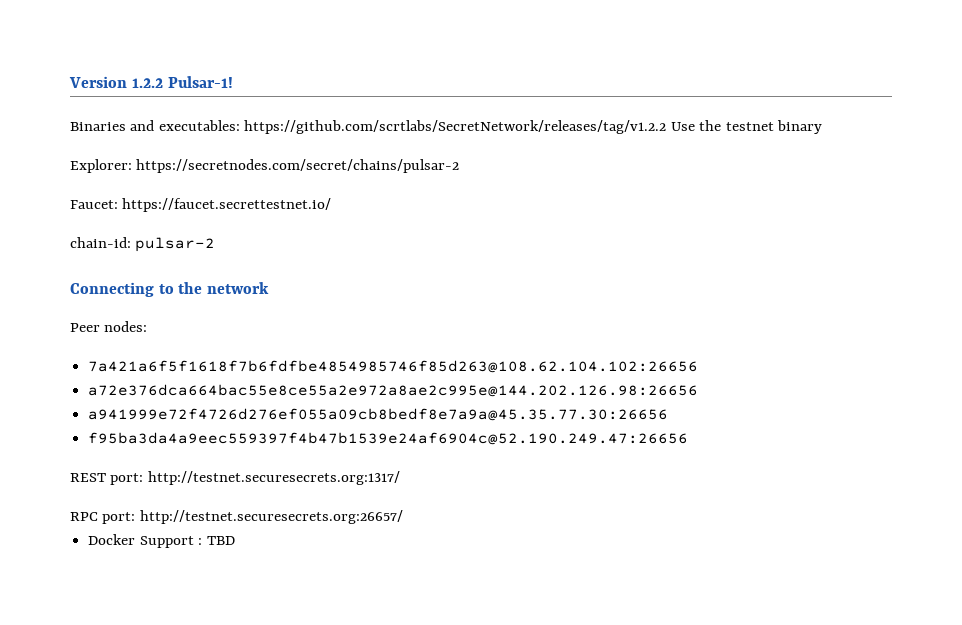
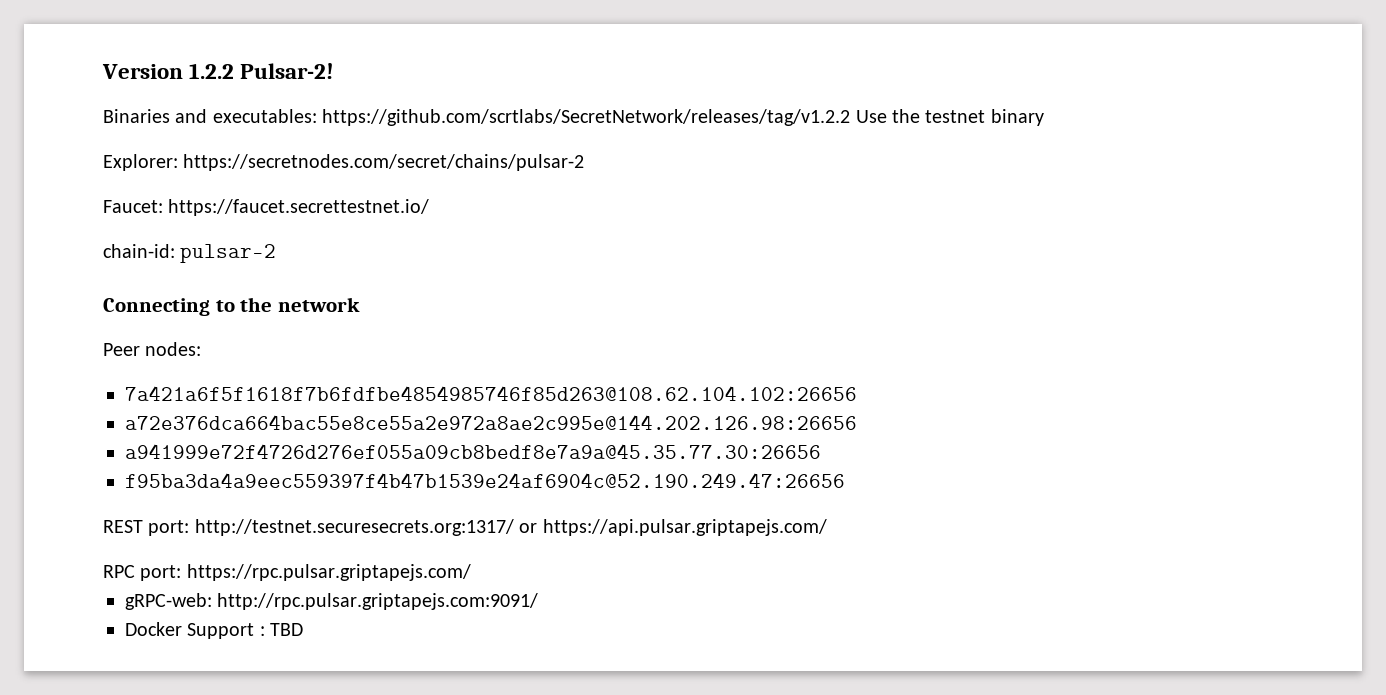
- Version 1.2.2 Pulsar-1!
+ Version 1.2.2 Pulsar-2!
- REST port: http://testnet.securesecrets.org:1317/
+ REST port: http://testnet.securesecrets.org:1317/ or https://api.pulsar.griptapejs.com/
- RPC port: http://testnet.securesecrets.org:26657/
+ RPC port: https://rpc.pulsar.griptapejs.com/
+ gRPC-web: http://rpc.pulsar.griptapejs.com:9091/

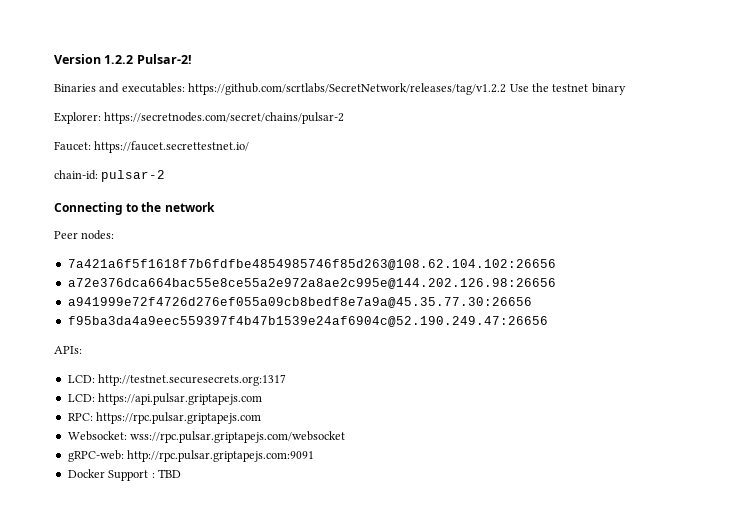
- REST port: http://testnet.securesecrets.org:1317/ or https://api.pulsar.griptapejs.com/
- RPC port: https://rpc.pulsar.griptapejs.com/
+ APIs:
+ LCD: http://testnet.securesecrets.org:1317
+ LCD: https://api.pulsar.griptapejs.com
+ RPC: https://rpc.pulsar.griptapejs.com
+ Websocket: wss://rpc.pulsar.griptapejs.com/websocket
- gRPC-web: http://rpc.pulsar.griptapejs.com:9091/
+ gRPC-web: http://rpc.pulsar.griptapejs.com:9091

